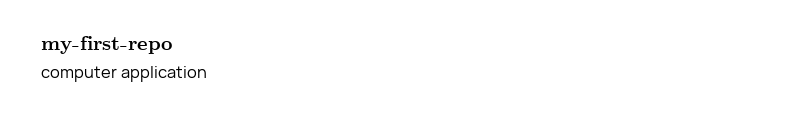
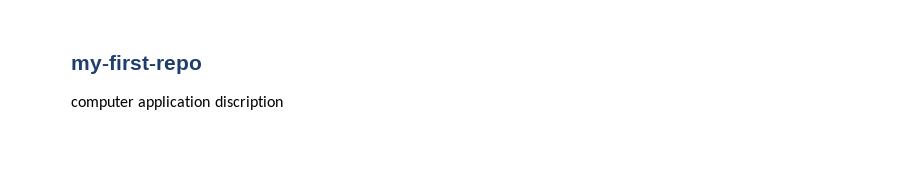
- computer application
+ computer application discription

